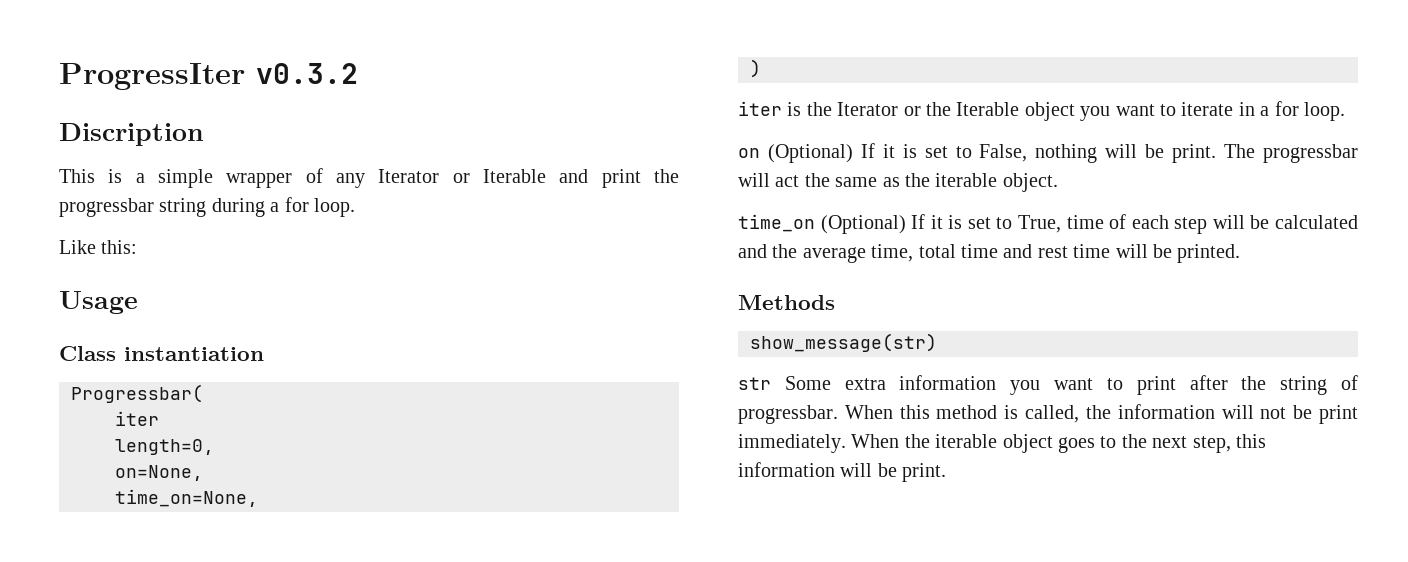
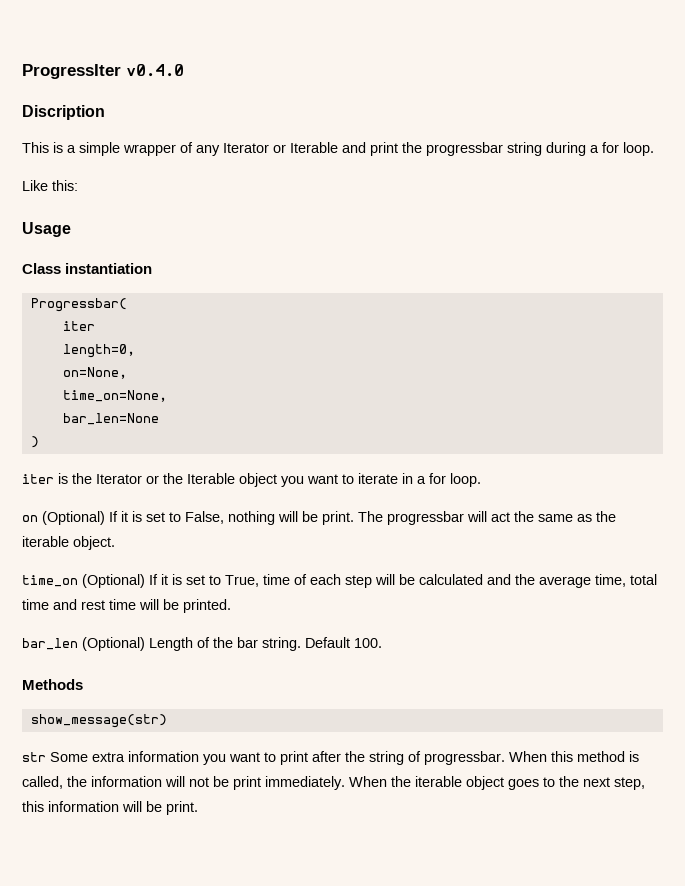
- ProgressIter v0.3.2
+ ProgressIter v0.4.0
+ bar_len=None
+ bar_len (Optional) Length of the bar string. Default 100.

